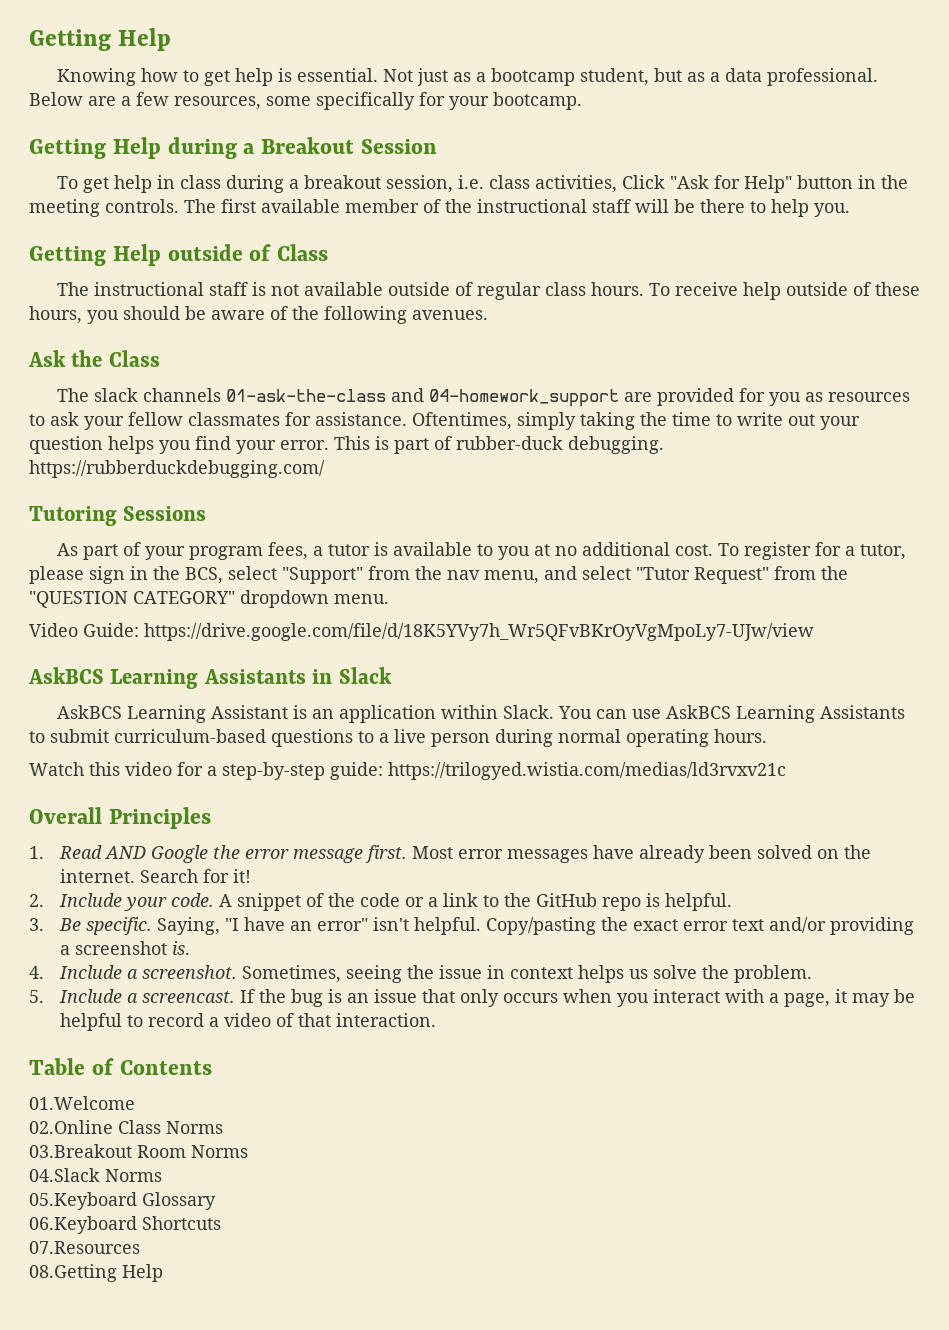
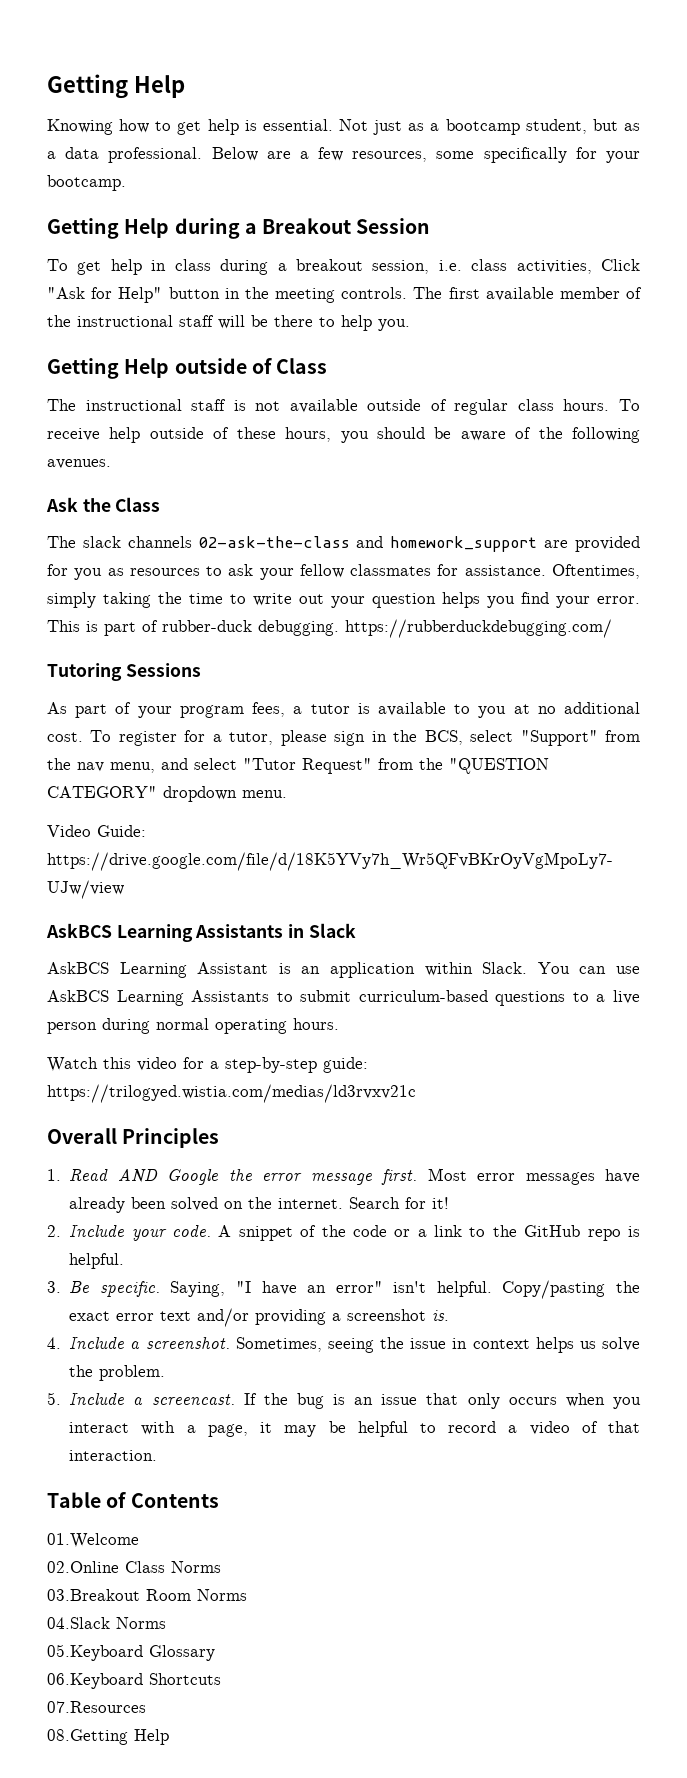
- The slack channels 01-ask-the-class and 04-homework_support are provided for you as resources to ask your fellow classmates for assistance.
+ The slack channels 02-ask-the-class and homework_support are provided for you as resources to ask your fellow classmates for assistance.

